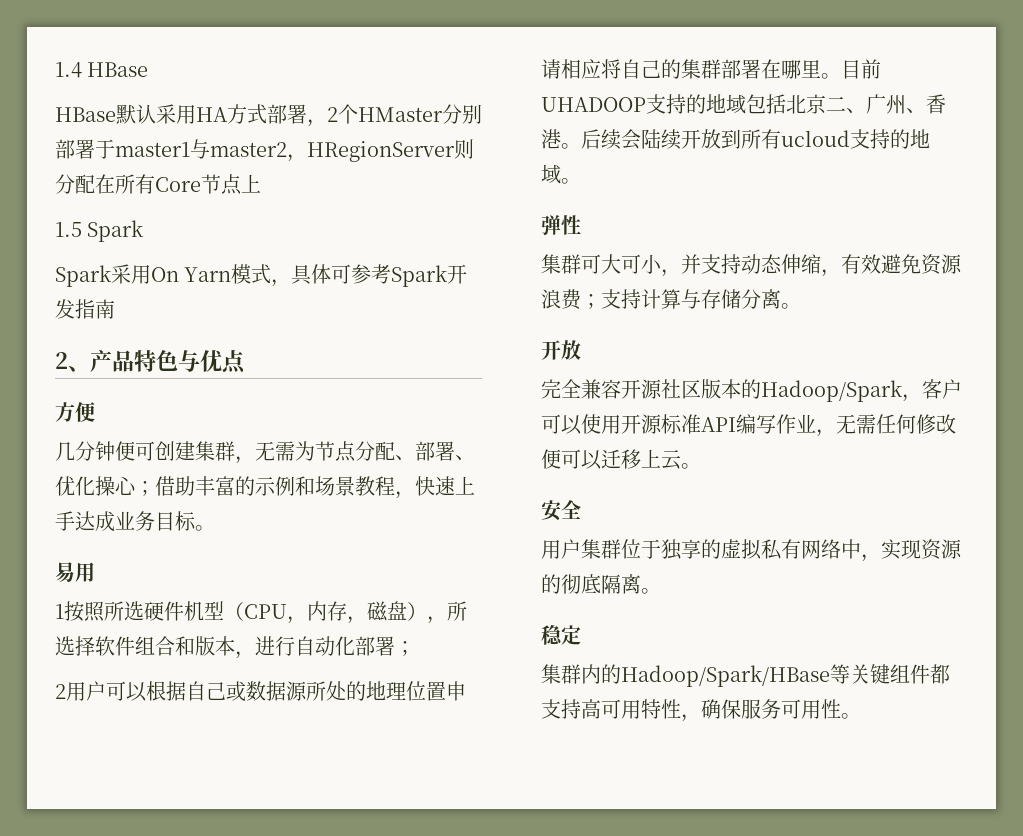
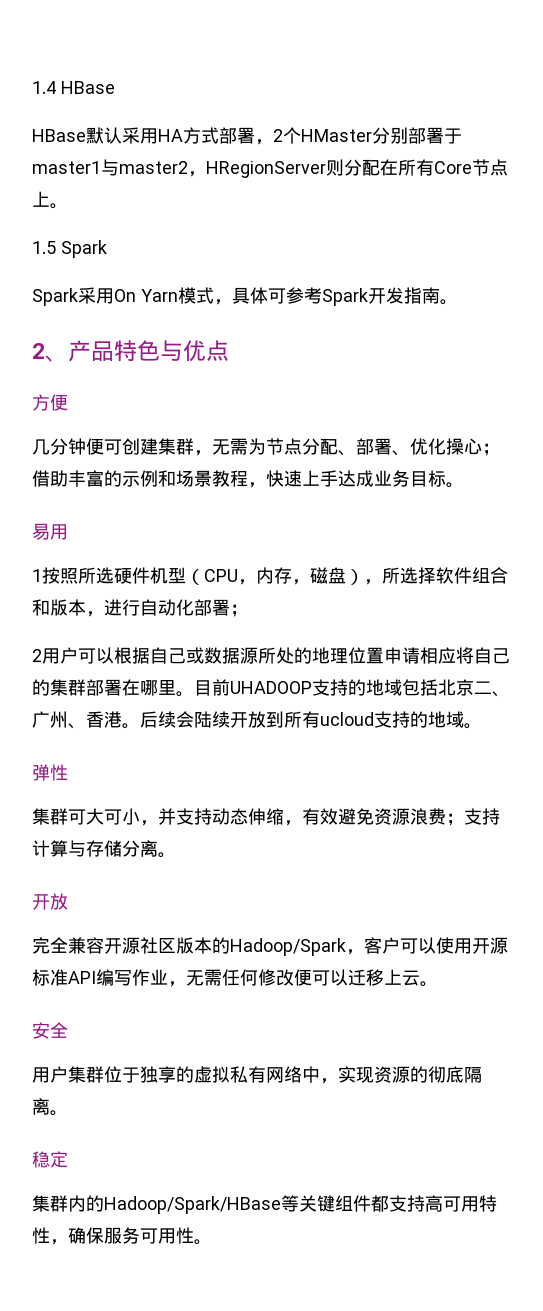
- HBase默认采用HA方式部署，2个HMaster分别部署于master1与master2，HRegionServer则分配在所有Core节点上
+ HBase默认采用HA方式部署，2个HMaster分别部署于master1与master2，HRegionServer则分配在所有Core节点上。
- Spark采用On Yarn模式，具体可参考Spark开发指南
+ Spark采用On Yarn模式，具体可参考Spark开发指南。

